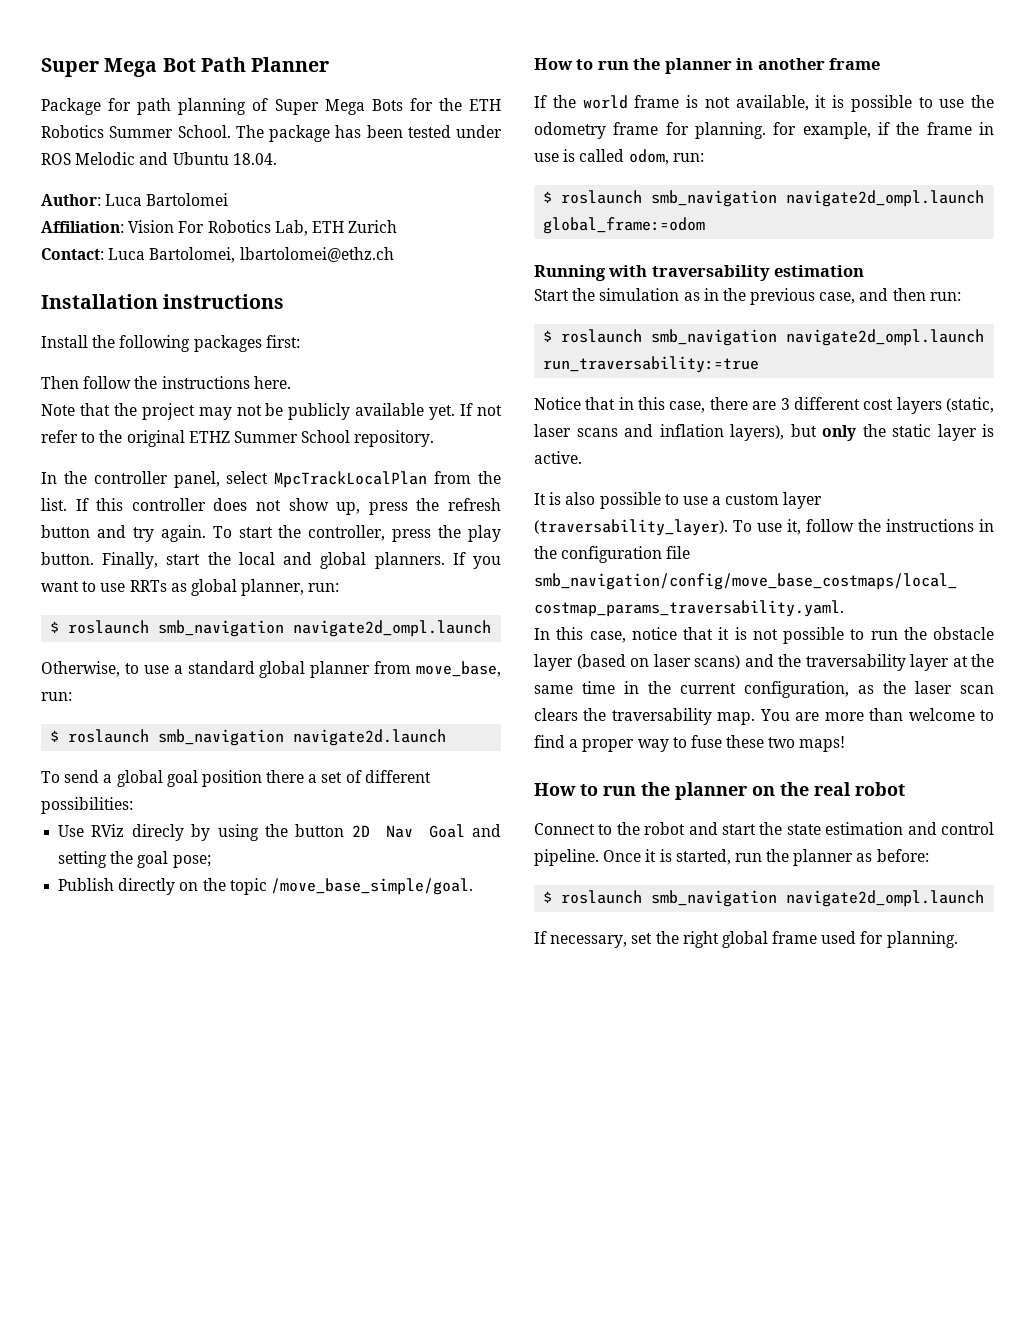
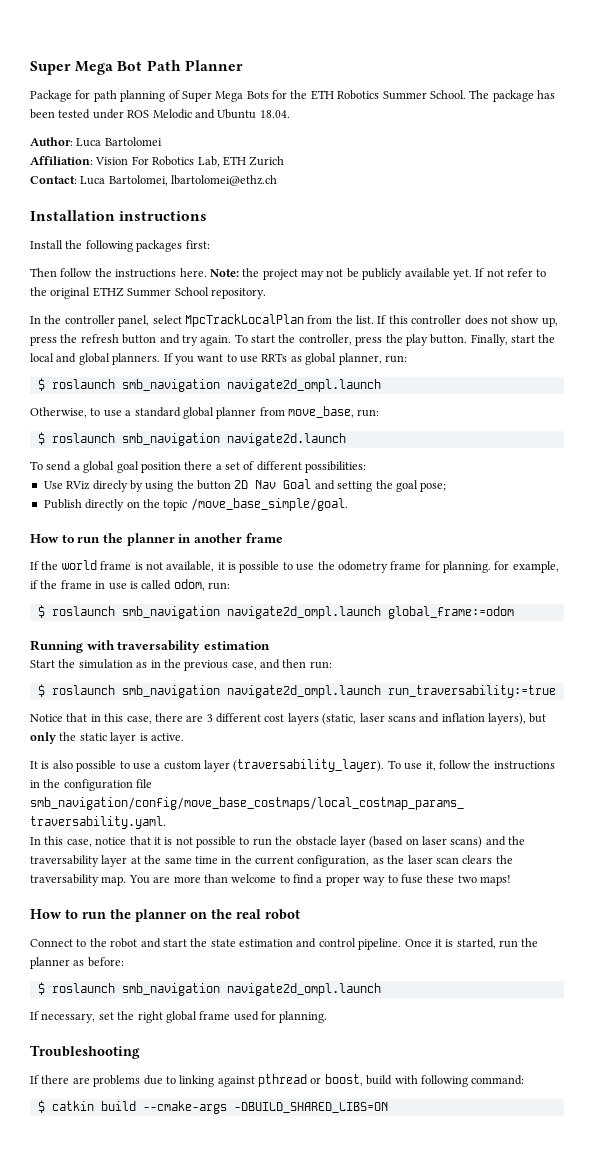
- Then follow the instructions here.
- Note that the project may not be publicly available yet.
+ Then follow the instructions here. Note: the project may not be publicly available yet.
+ Troubleshooting
+ If there are problems due to linking against pthread or boost, build with following command:
+ $ catkin build --cmake-args -DBUILD_SHARED_LIBS=ON

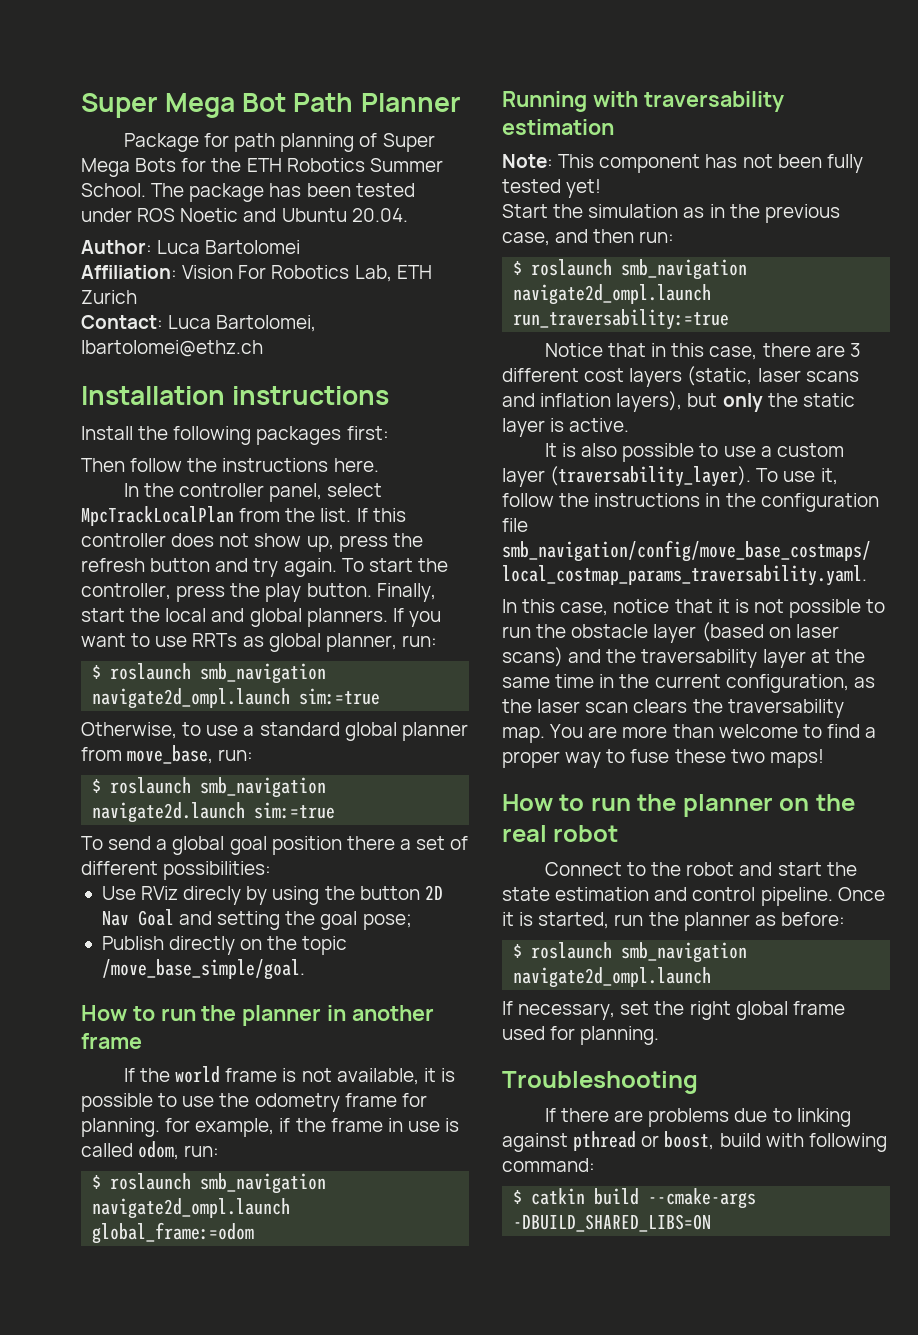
- The package has been tested under ROS Melodic and Ubuntu 18.04.
+ The package has been tested under ROS Noetic and Ubuntu 20.04.
- Note: the project may not be publicly available yet. If not refer to the original ETHZ Summer School repository.
  If you want to use RRTs as global planner, run:
- $ roslaunch smb_navigation navigate2d_ompl.launch
+ $ roslaunch smb_navigation navigate2d_ompl.launch sim:=true
- $ roslaunch smb_navigation navigate2d.launch
+ $ roslaunch smb_navigation navigate2d.launch sim:=true
+ Note: This component has not been fully tested yet!

